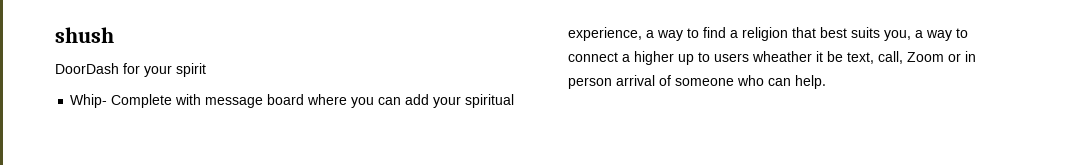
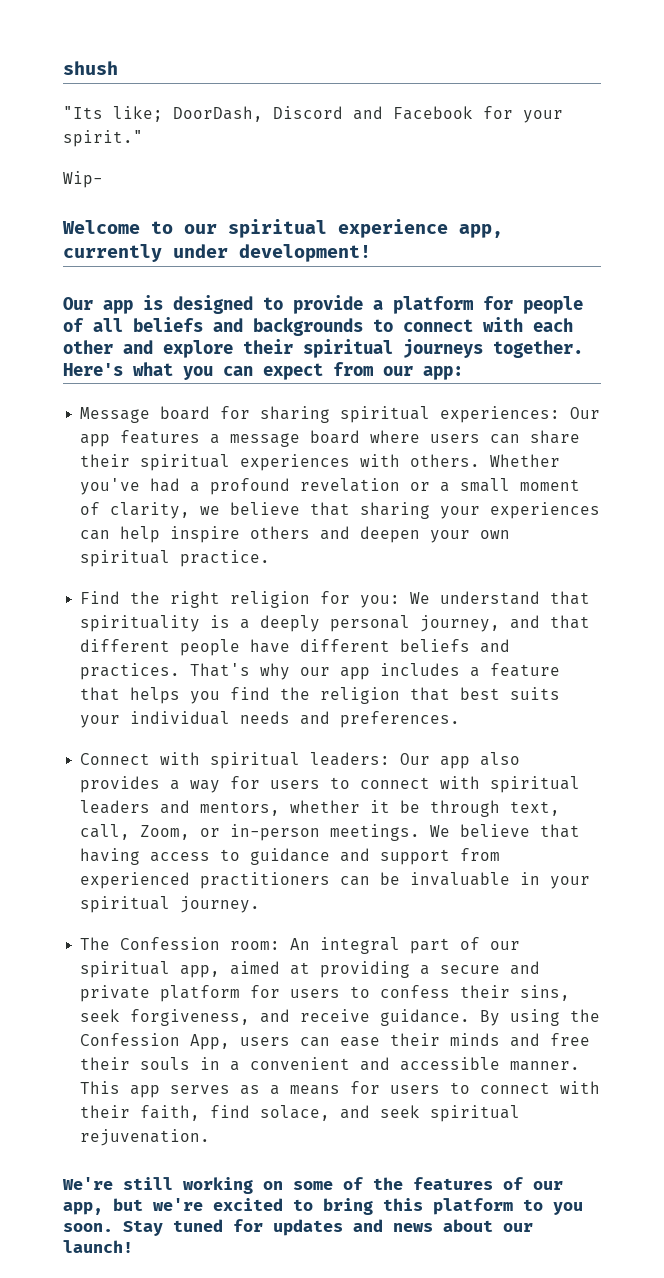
- DoorDash for your spirit
- Whip- Complete with message board where you can add your spiritual experience, a way to find a religion that best suits you, a way to connect a higher up to users wheather it be text, call, Zoom or in person arrival of someone who can help.
+ "Its like; DoorDash, Discord and Facebook for your spirit."
+ Wip-
+ Welcome to our spiritual experience app, currently under development!
+ Our app is designed to provide a platform for people of all beliefs and backgrounds to connect with each other and explore their spiritual journeys together. Here's what you can expect from our app:
+ Message board for sharing spiritual experiences: Our app features a message board where users can share their spiritual experiences with others. Whether you've had a profound revelation or a small moment of clarity, we believe that sharing your experiences can help inspire others and deepen your own spiritual practice.
+ Find the right religion for you: We understand that spirituality is a deeply personal journey, and that different people have different beliefs and practices. That's why our app includes a feature that helps you find the religion that best suits your individual needs and preferences.
+ Connect with spiritual leaders: Our app also provides a way for users to connect with spiritual leaders and mentors, whether it be through text, call, Zoom, or in-person meetings. We believe that having access to guidance and support from experienced practitioners can be invaluable in your spiritual journey.
+ The Confession room: An integral part of our spiritual app, aimed at providing a secure and private platform for users to confess their sins, seek forgiveness, and receive guidance. By using the Confession App, users can ease their minds and free their souls in a convenient and accessible manner. This app serves as a means for users to connect with their faith, find solace, and seek spiritual rejuvenation.
+ We're still working on some of the features of our app, but we're excited to bring this platform to you soon. Stay tuned for updates and news about our launch!

